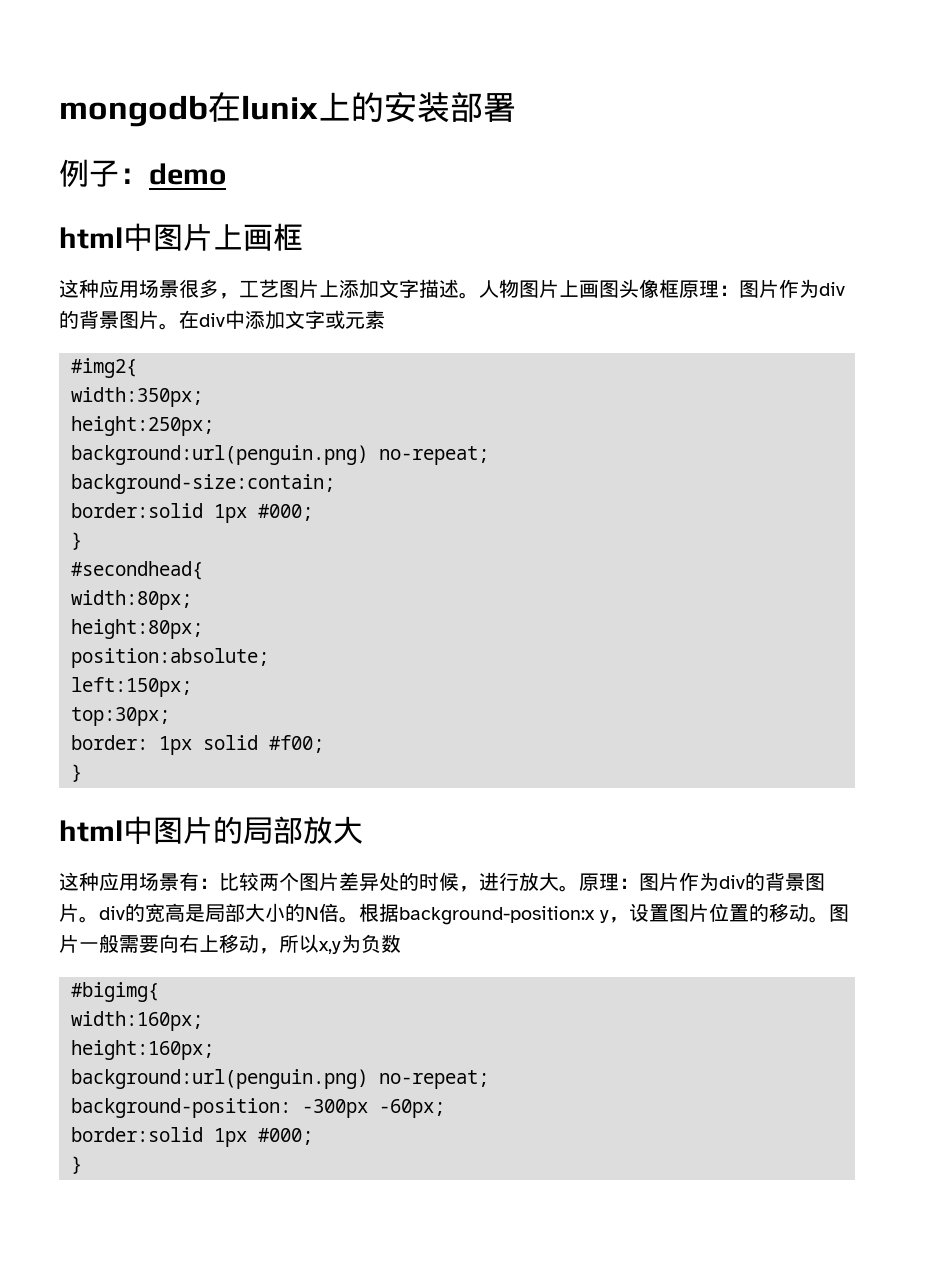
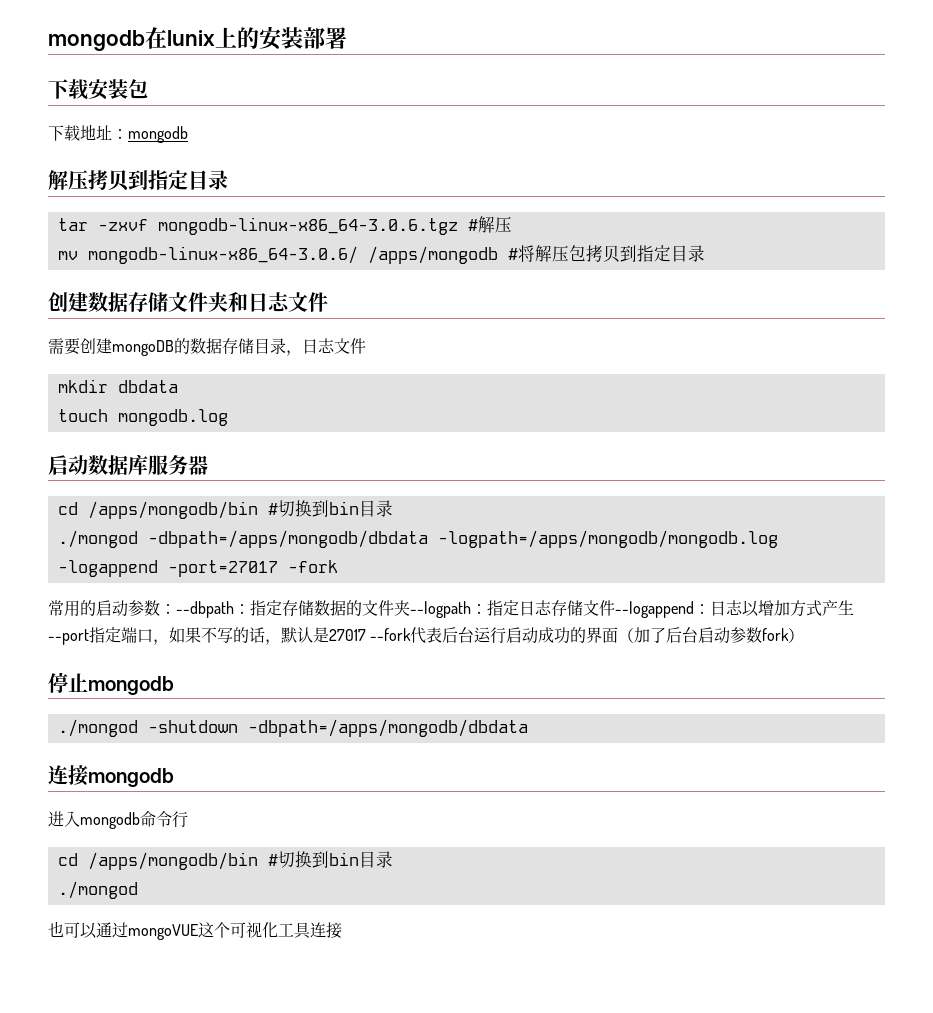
- 例子：demo
- html中图片上画框
- 这种应用场景很多，工艺图片上添加文字描述。人物图片上画图头像框原理：图片作为div的背景图片。在div中添加文字或元素
- #img2{
- width:350px;
- height:250px;
- background:url(penguin.png) no-repeat;
- background-size:contain;
- border:solid 1px #000;
- }
- #secondhead{
- width:80px;
- height:80px;
- position:absolute;
- left:150px;
- top:30px;
- border: 1px solid #f00;
- }
- html中图片的局部放大
- 这种应用场景有：比较两个图片差异处的时候，进行放大。原理：图片作为div的背景图片。div的宽高是局部大小的N倍。根据background-position:x y，设置图片位置的移动。图片一般需要向右上移动，所以x,y为负数
- #bigimg{
- width:160px;
- height:160px;
- background:url(penguin.png) no-repeat;
- background-position: -300px -60px;
- border:solid 1px #000;
- }
+ 下载安装包
+ 下载地址：mongodb
+ 解压拷贝到指定目录
+ tar -zxvf mongodb-linux-x86_64-3.0.6.tgz #解压
+ mv mongodb-linux-x86_64-3.0.6/ /apps/mongodb #将解压包拷贝到指定目录
+ 创建数据存储文件夹和日志文件
+ 需要创建mongoDB的数据存储目录，日志文件
+ mkdir dbdata
+ touch mongodb.log
+ 启动数据库服务器
+ cd /apps/mongodb/bin #切换到bin目录
+ ./mongod -dbpath=/apps/mongodb/dbdata -logpath=/apps/mongodb/mongodb.log -logappend -port=27017 -fork
+ 常用的启动参数：--dbpath：指定存储数据的文件夹--logpath：指定日志存储文件--logappend：日志以增加方式产生--port指定端口，如果不写的话，默认是27017 --fork代表后台运行启动成功的界面（加了后台启动参数fork）
+ 停止mongodb
+ ./mongod -shutdown -dbpath=/apps/mongodb/dbdata
+ 连接mongodb
+ 进入mongodb命令行
+ cd /apps/mongodb/bin #切换到bin目录
+ ./mongod
+ 也可以通过mongoVUE这个可视化工具连接

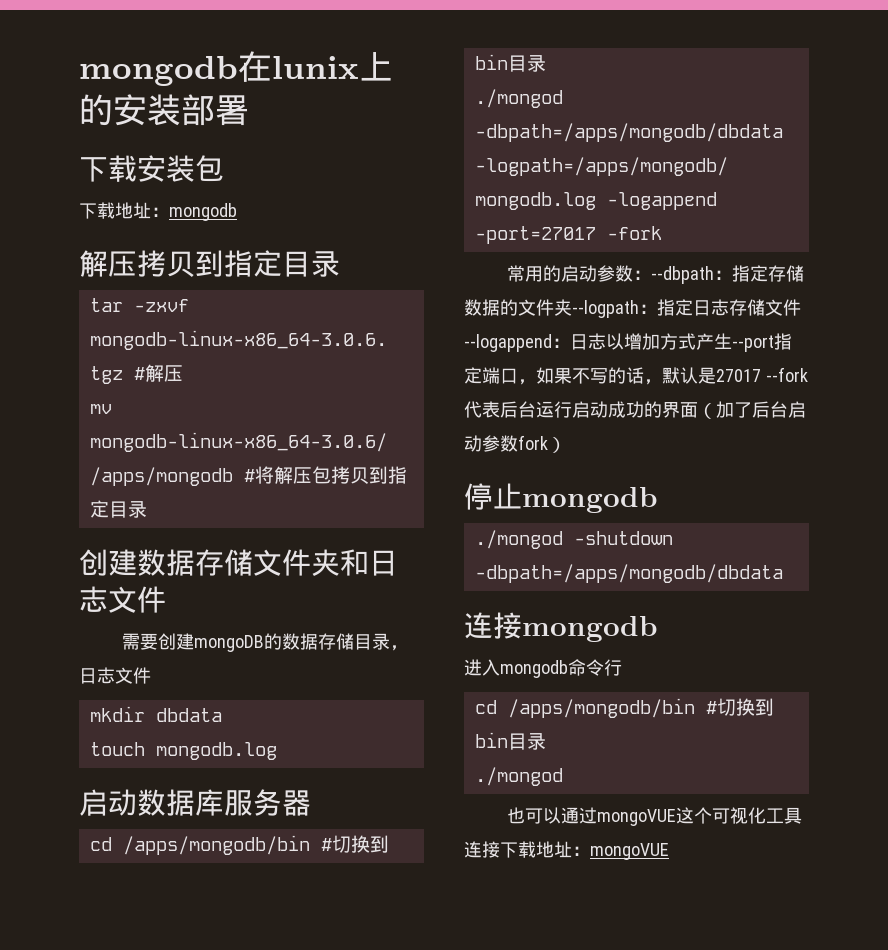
- 也可以通过mongoVUE这个可视化工具连接
+ 也可以通过mongoVUE这个可视化工具连接下载地址：mongoVUE

